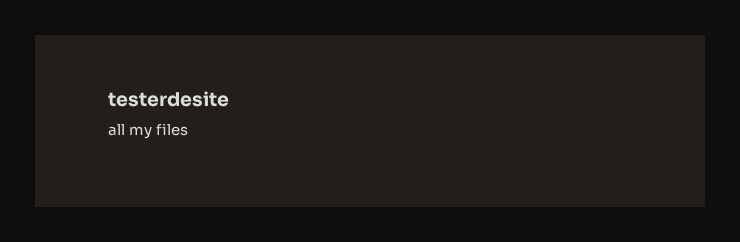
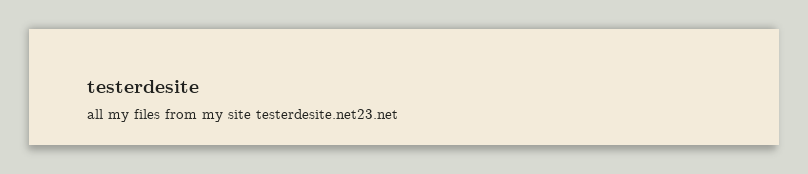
- all my files
+ all my files from my site testerdesite.net23.net

